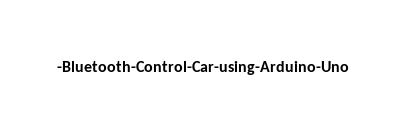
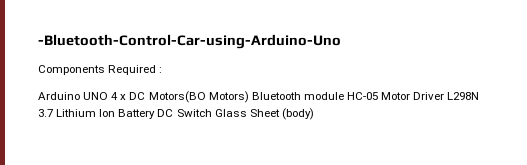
+ Components Required :
+ Arduino UNO 4 x DC Motors(BO Motors) Bluetooth module HC-05 Motor Driver L298N 3.7 Lithium Ion Battery DC Switch Glass Sheet (body)

